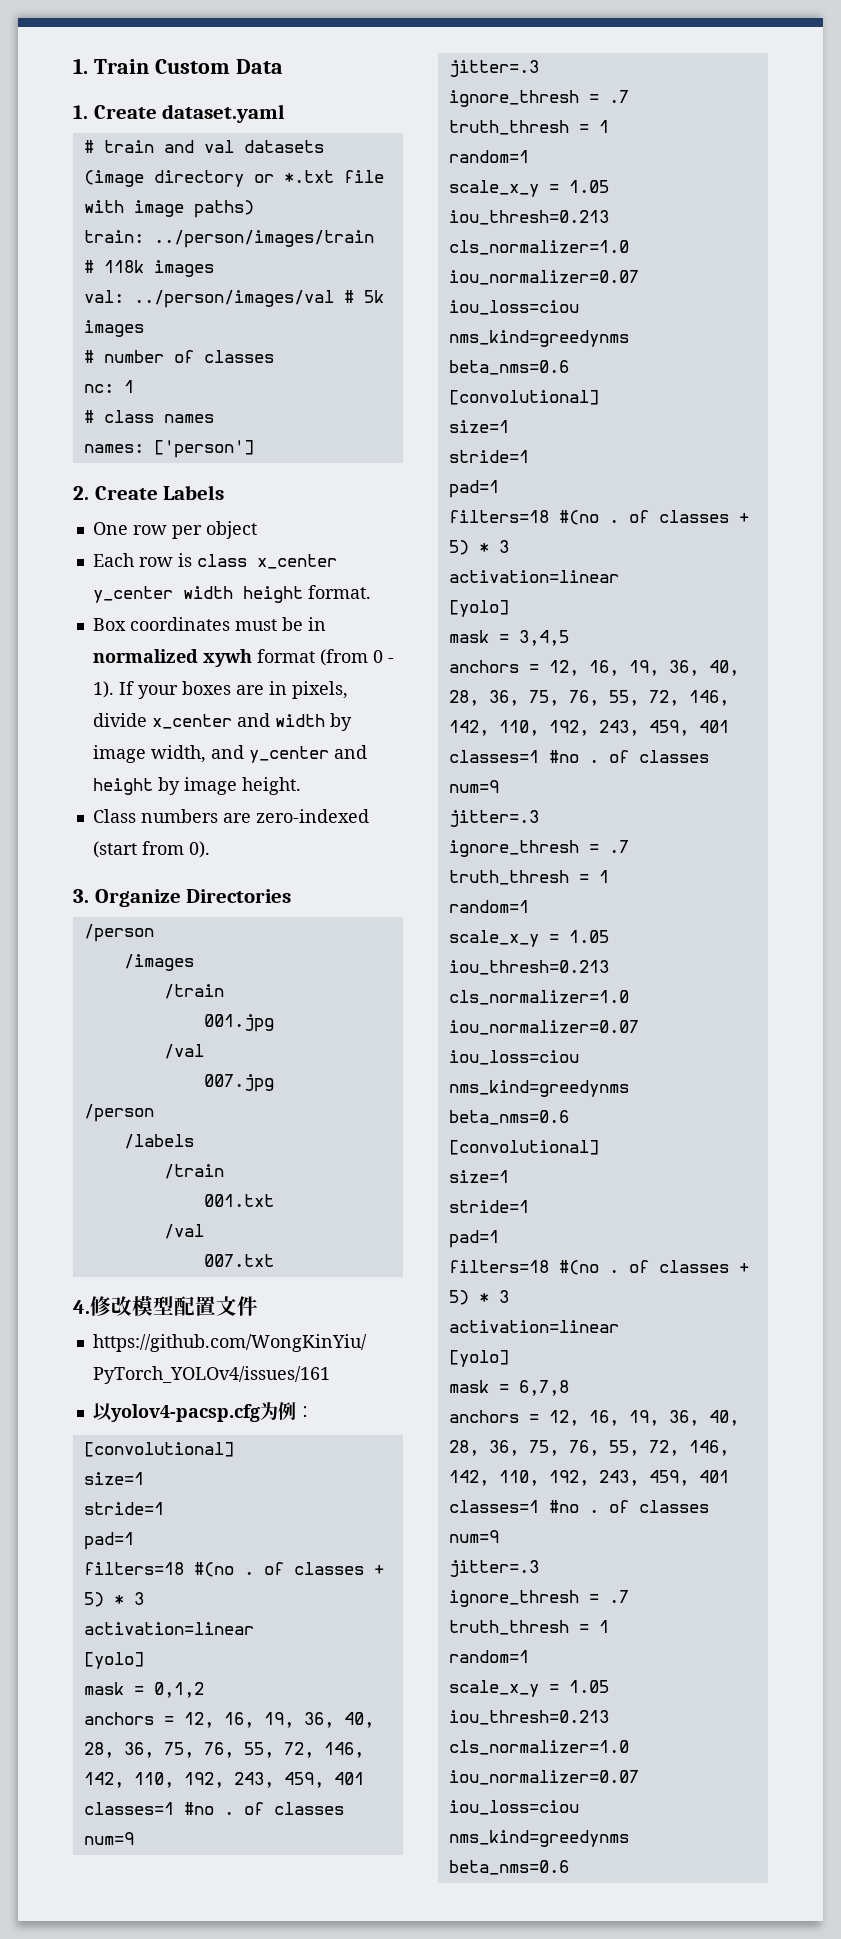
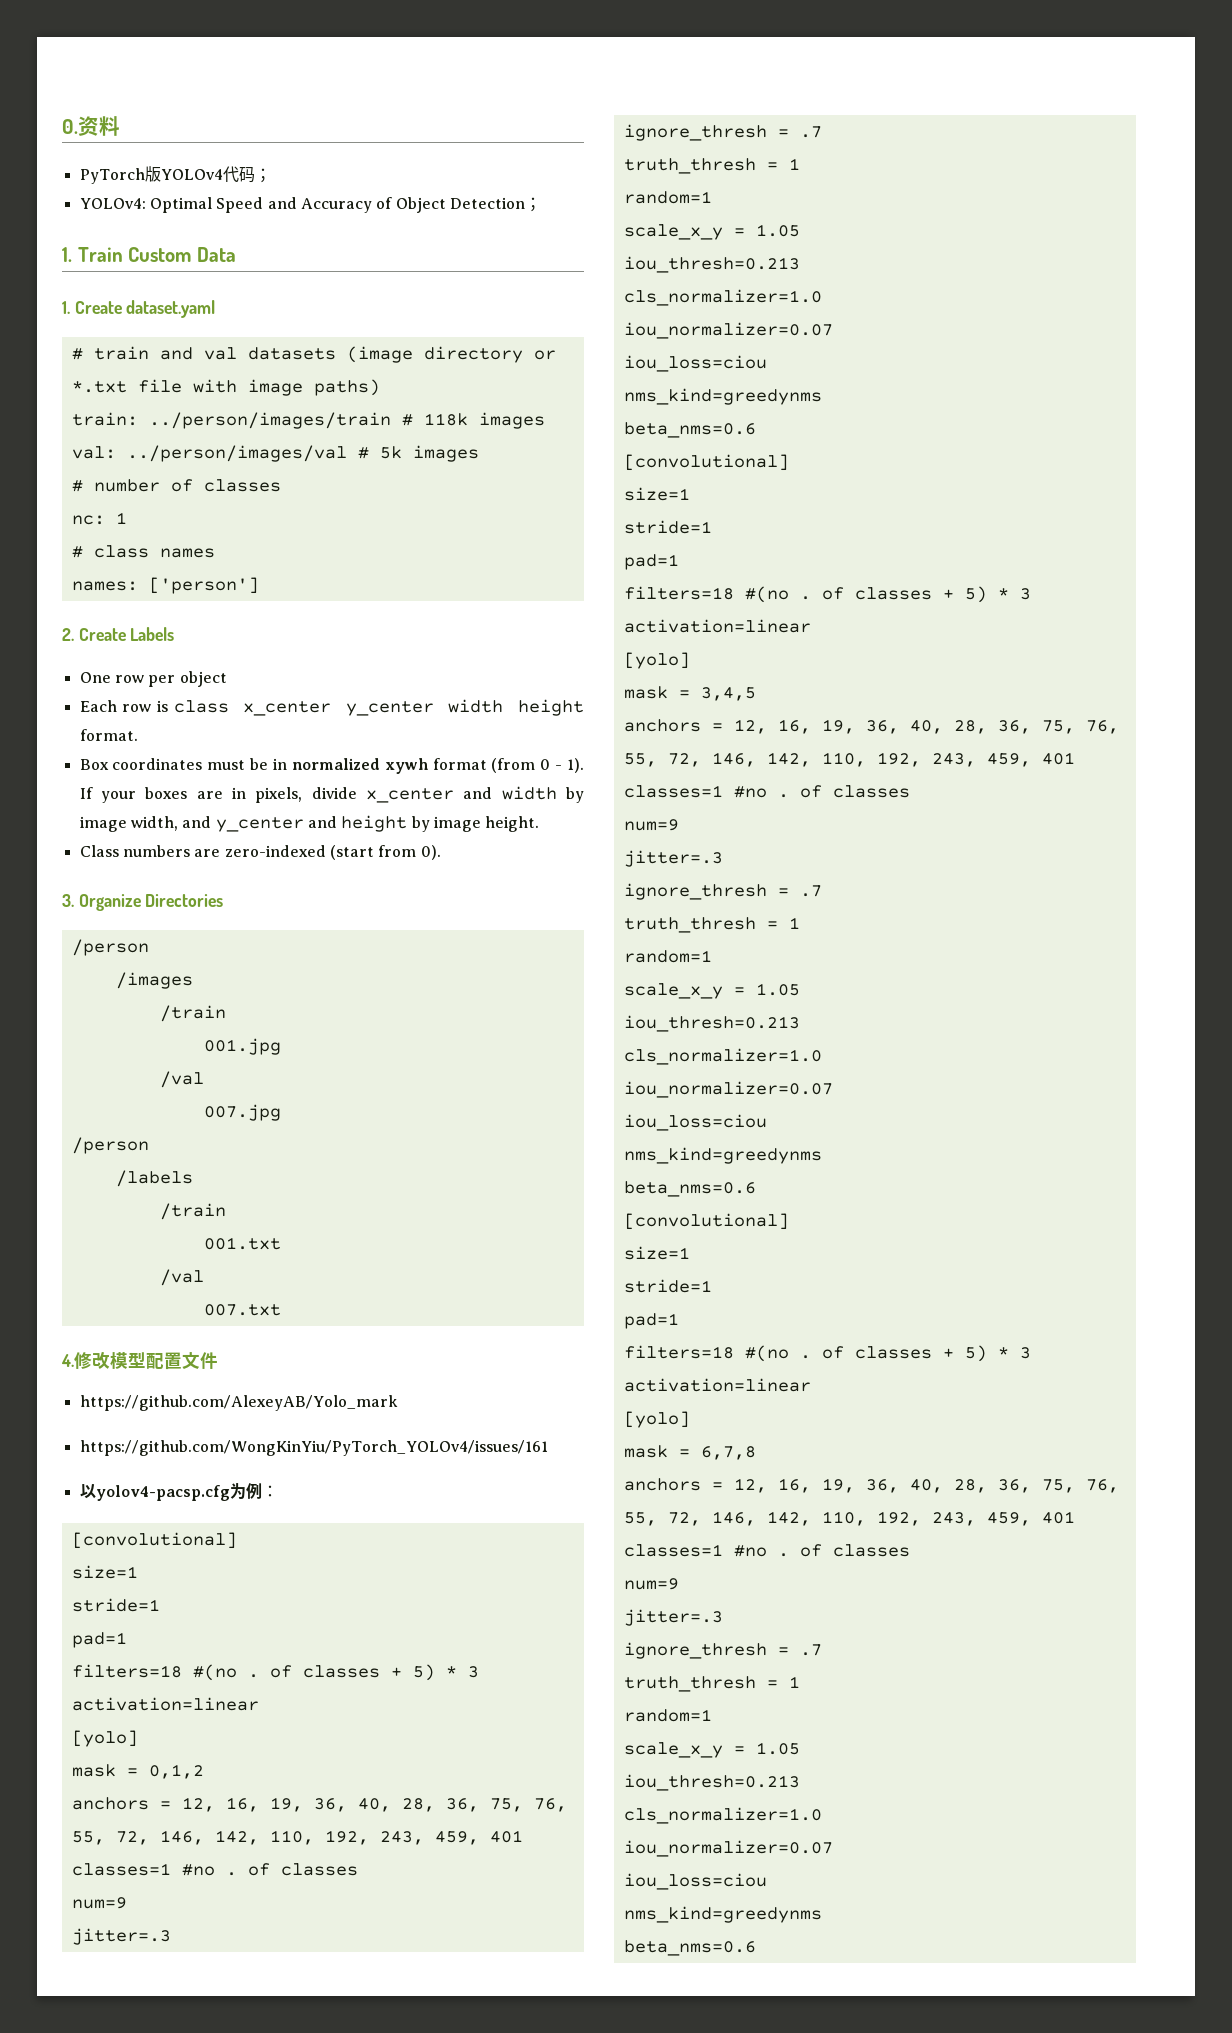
+ 0.资料
+ PyTorch版YOLOv4代码；
+ YOLOv4: Optimal Speed and Accuracy of Object Detection；
+ https://github.com/AlexeyAB/Yolo_mark

